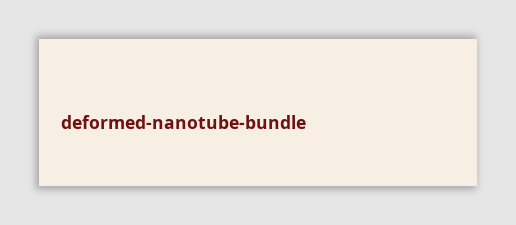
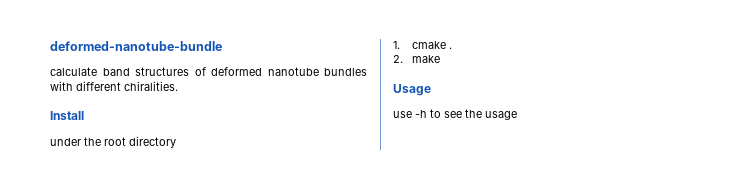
+ calculate band structures of deformed nanotube bundles with different chiralities.
+ Install
+ under the root directory
+ 1. cmake .
+ 2. make
+ Usage
+ use -h to see the usage

